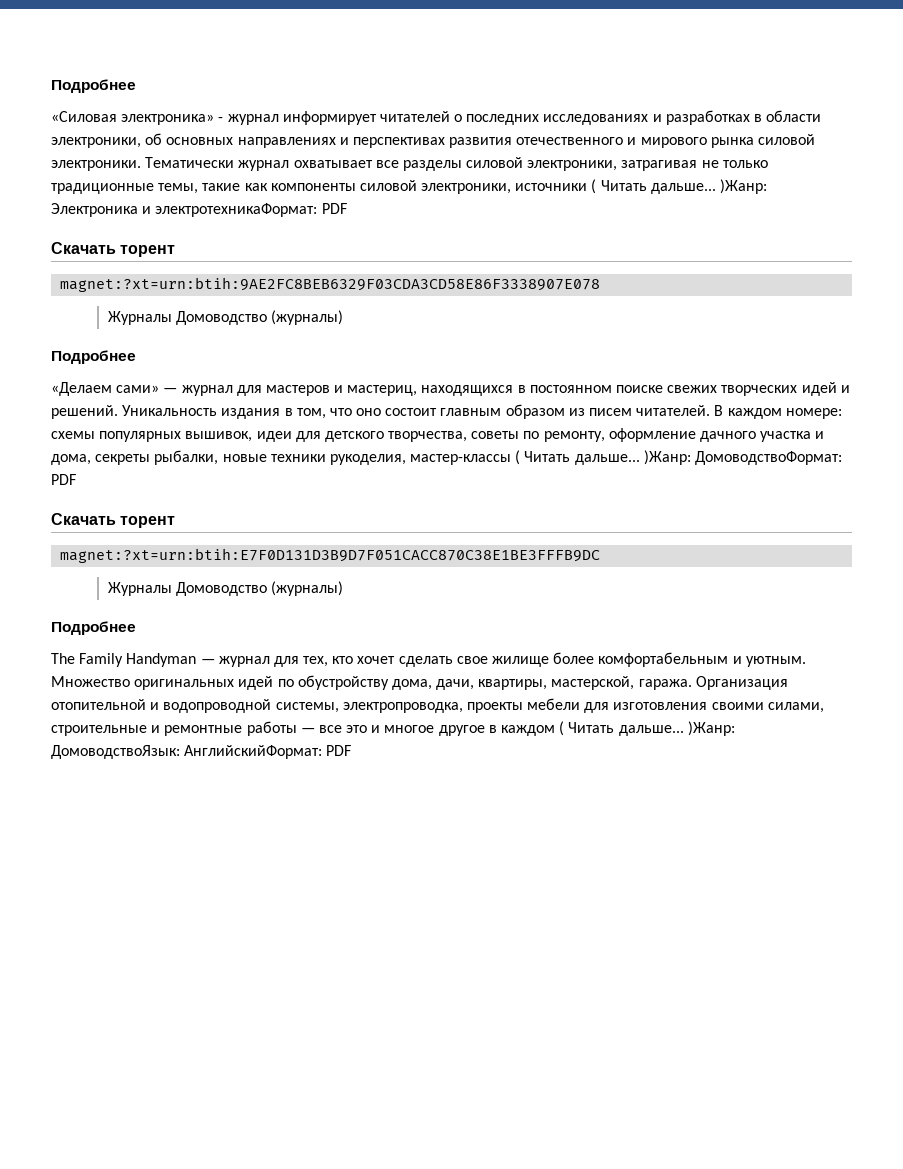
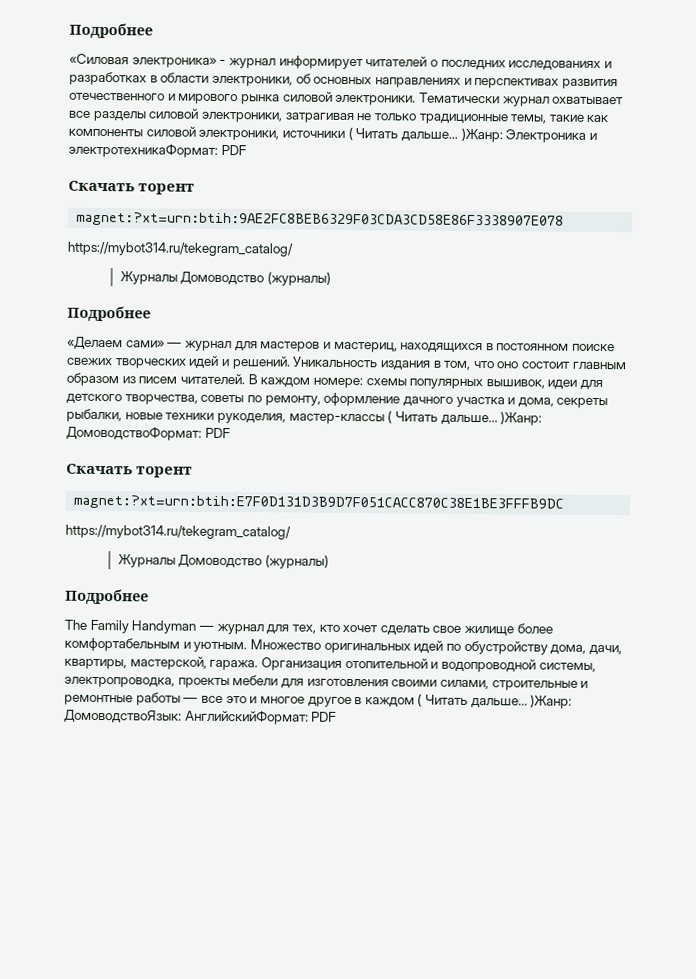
  magnet:?xt=urn:btih:9AE2FC8BEB6329F03CDA3CD58E86F3338907E078
+ https://mybot314.ru/tekegram_catalog/
  magnet:?xt=urn:btih:E7F0D131D3B9D7F051CACC870C38E1BE3FFFB9DC
+ https://mybot314.ru/tekegram_catalog/

